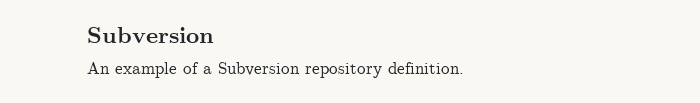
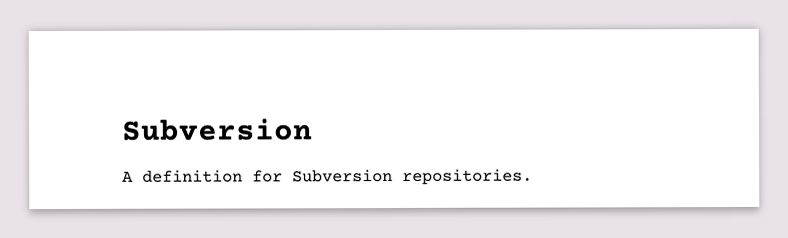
- An example of a Subversion repository definition.
+ A definition for Subversion repositories.

